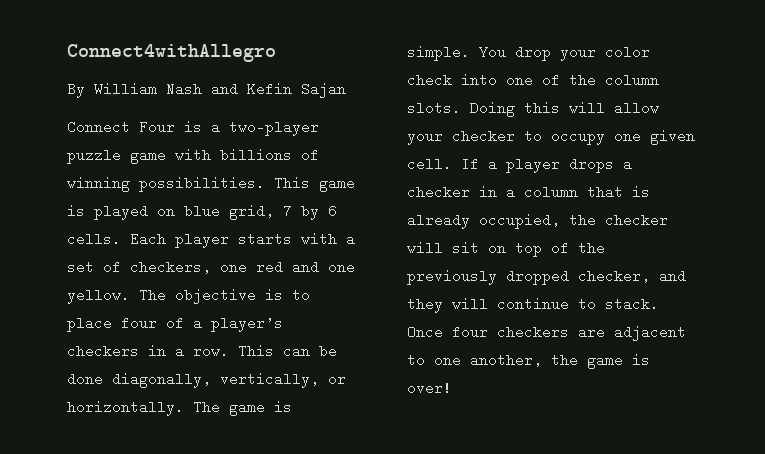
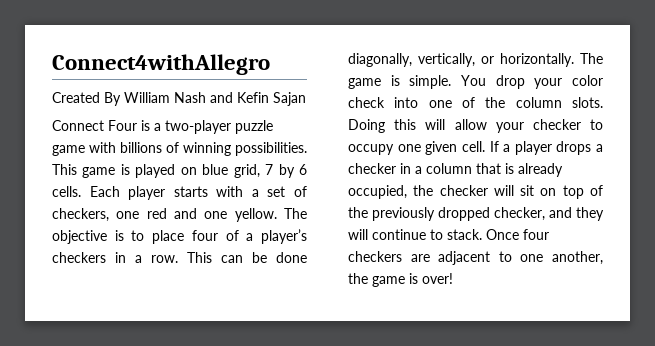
- By William Nash and Kefin Sajan
+ Created By William Nash and Kefin Sajan

